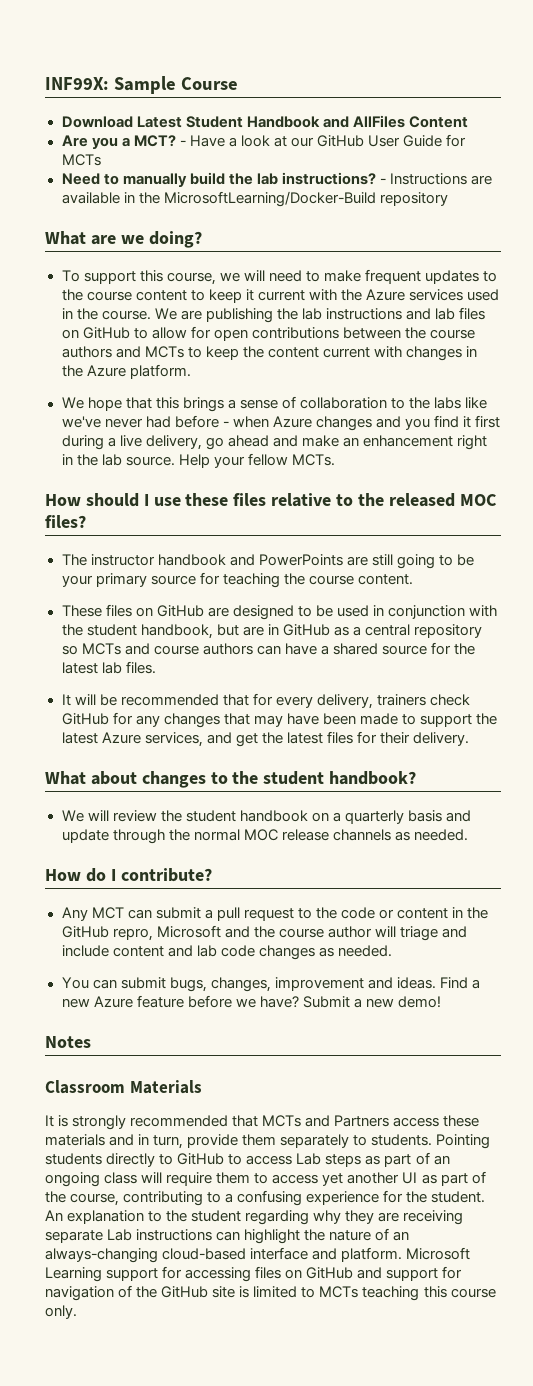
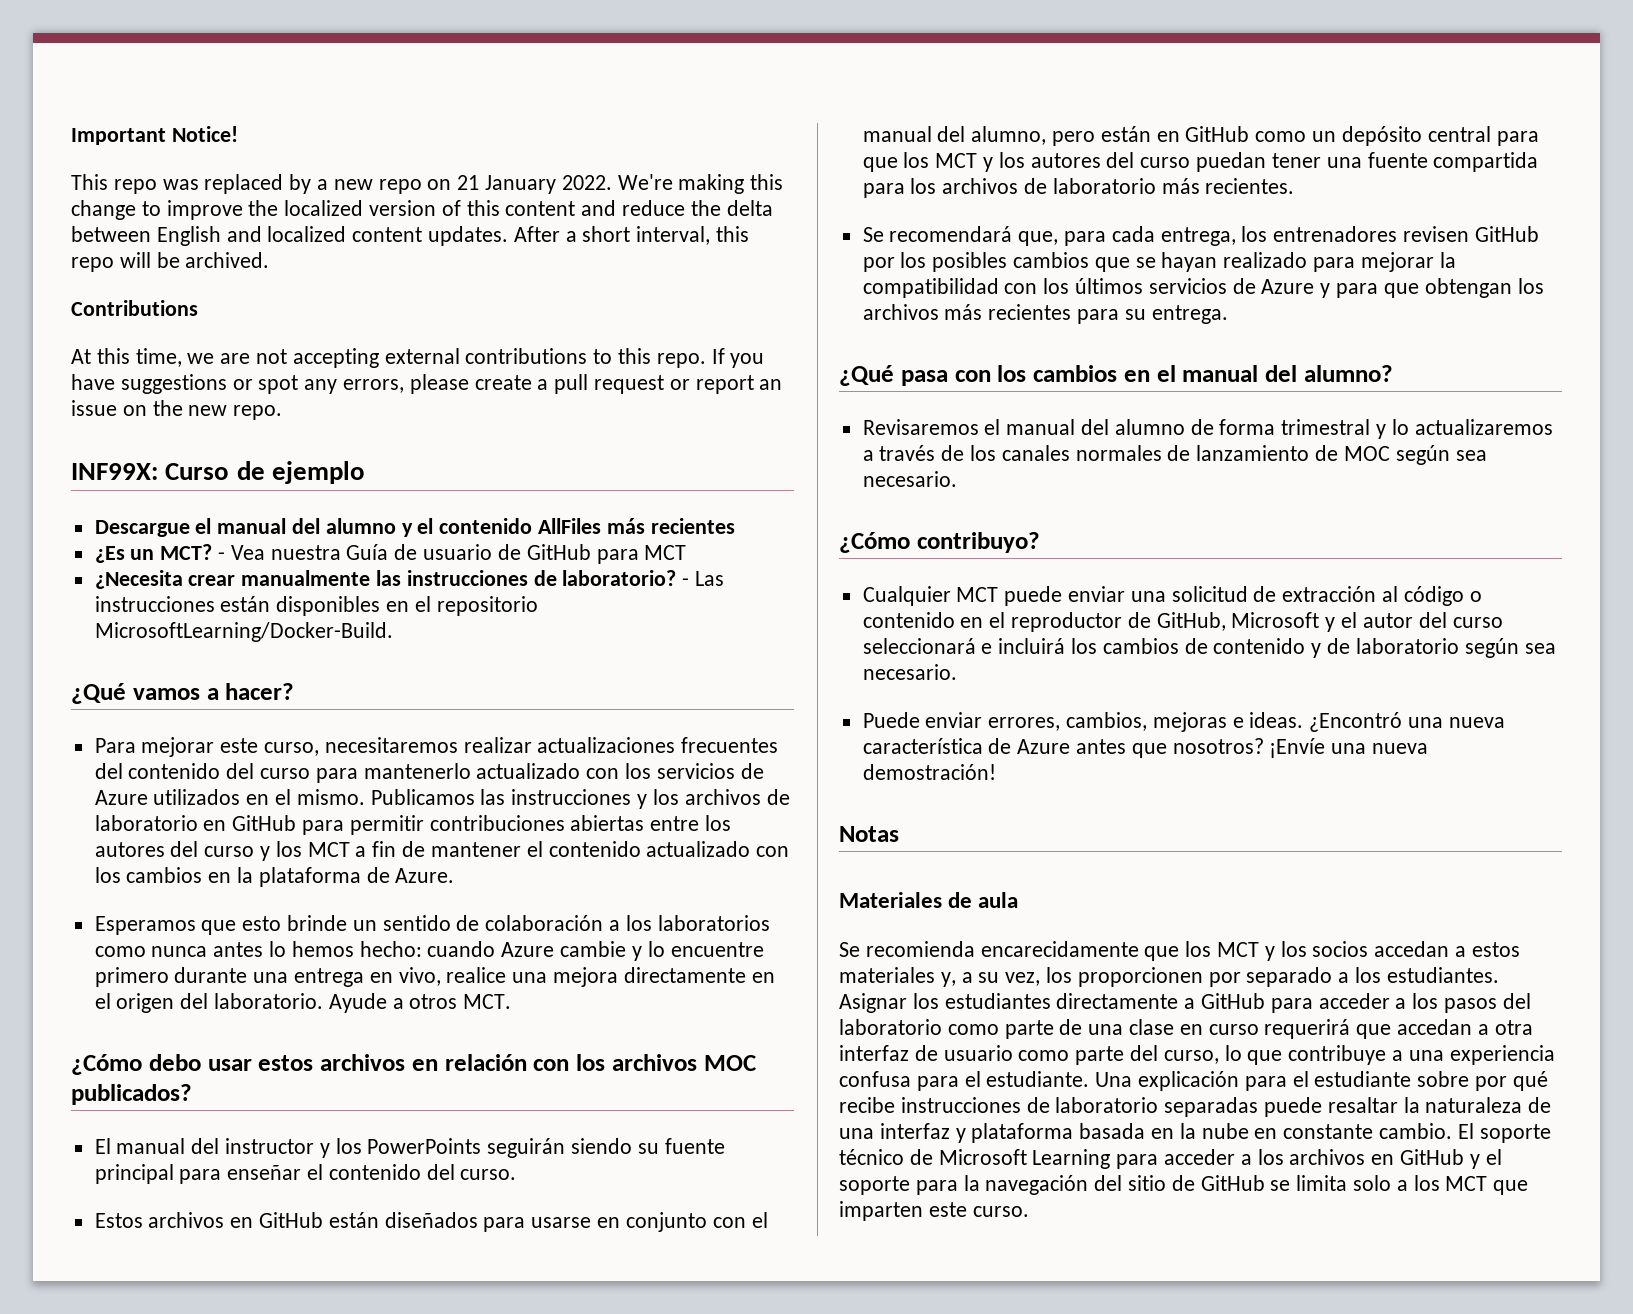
- INF99X: Sample Course
- Download Latest Student Handbook and AllFiles Content
- Are you a MCT? - Have a look at our GitHub User Guide for MCTs
- Need to manually build the lab instructions? - Instructions are available in the MicrosoftLearning/Docker-Build repository
- What are we doing?
- To support this course, we will need to make frequent updates to the course content to keep it current with the Azure services used in the course. We are publishing the lab instructions and lab files on GitHub to allow for open contributions between the course authors and MCTs to keep the content current with changes in the Azure platform.
- We hope that this brings a sense of collaboration to the labs like we've never had before - when Azure changes and you find it first during a live delivery, go ahead and make an enhancement right in the lab source. Help your fellow MCTs.
- How should I use these files relative to the released MOC files?
- The instructor handbook and PowerPoints are still going to be your primary source for teaching the course content.
- These files on GitHub are designed to be used in conjunction with the student handbook, but are in GitHub as a central repository so MCTs and course authors can have a shared source for the latest lab files.
- It will be recommended that for every delivery, trainers check GitHub for any changes that may have been made to support the latest Azure services, and get the latest files for their delivery.
- What about changes to the student handbook?
- We will review the student handbook on a quarterly basis and update through the normal MOC release channels as needed.
- How do I contribute?
- Any MCT can submit a pull request to the code or content in the GitHub repro, Microsoft and the course author will triage and include content and lab code changes as needed.
- You can submit bugs, changes, improvement and ideas. Find a new Azure feature before we have? Submit a new demo!
- Notes
- Classroom Materials
- It is strongly recommended that MCTs and Partners access these materials and in turn, provide them separately to students. Pointing students directly to GitHub to access Lab steps as part of an ongoing class will require them to access yet another UI as part of the course, contributing to a confusing experience for the student. An explanation to the student regarding why they are receiving separate Lab instructions can highlight the nature of an always-changing cloud-based interface and platform. Microsoft Learning support for accessing files on GitHub and support for navigation of the GitHub site is limited to MCTs teaching this course only.
+ Important Notice!
+ This repo was replaced by a new repo on 21 January 2022. We're making this change to improve the localized version of this content and reduce the delta between English and localized content updates. After a short interval, this repo will be archived.
+ Contributions
+ At this time, we are not accepting external contributions to this repo. If you have suggestions or spot any errors, please create a pull request or report an issue on the new repo.
+ INF99X: Curso de ejemplo
+ Descargue el manual del alumno y el contenido AllFiles más recientes
+ ¿Es un MCT? - Vea nuestra Guía de usuario de GitHub para MCT
+ ¿Necesita crear manualmente las instrucciones de laboratorio? - Las instrucciones están disponibles en el repositorio MicrosoftLearning/Docker-Build.
+ ¿Qué vamos a hacer?
+ Para mejorar este curso, necesitaremos realizar actualizaciones frecuentes del contenido del curso para mantenerlo actualizado con los servicios de Azure utilizados en el mismo. Publicamos las instrucciones y los archivos de laboratorio en GitHub para permitir contribuciones abiertas entre los autores del curso y los MCT a fin de mantener el contenido actualizado con los cambios en la plataforma de Azure.
+ Esperamos que esto brinde un sentido de colaboración a los laboratorios como nunca antes lo hemos hecho: cuando Azure cambie y lo encuentre primero durante una entrega en vivo, realice una mejora directamente en el origen del laboratorio. Ayude a otros MCT.
+ ¿Cómo debo usar estos archivos en relación con los archivos MOC publicados?
+ El manual del instructor y los PowerPoints seguirán siendo su fuente principal para enseñar el contenido del curso.
+ Estos archivos en GitHub están diseñados para usarse en conjunto con el manual del alumno, pero están en GitHub como un depósito central para que los MCT y los autores del curso puedan tener una fuente compartida para los archivos de laboratorio más recientes.
+ Se recomendará que, para cada entrega, los entrenadores revisen GitHub por los posibles cambios que se hayan realizado para mejorar la compatibilidad con los últimos servicios de Azure y para que obtengan los archivos más recientes para su entrega.
+ ¿Qué pasa con los cambios en el manual del alumno?
+ Revisaremos el manual del alumno de forma trimestral y lo actualizaremos a través de los canales normales de lanzamiento de MOC según sea necesario.
+ ¿Cómo contribuyo?
+ Cualquier MCT puede enviar una solicitud de extracción al código o contenido en el reproductor de GitHub, Microsoft y el autor del curso seleccionará e incluirá los cambios de contenido y de laboratorio según sea necesario.
+ Puede enviar errores, cambios, mejoras e ideas. ¿Encontró una nueva característica de Azure antes que nosotros? ¡Envíe una nueva demostración!
+ Notas
+ Materiales de aula
+ Se recomienda encarecidamente que los MCT y los socios accedan a estos materiales y, a su vez, los proporcionen por separado a los estudiantes. Asignar los estudiantes directamente a GitHub para acceder a los pasos del laboratorio como parte de una clase en curso requerirá que accedan a otra interfaz de usuario como parte del curso, lo que contribuye a una experiencia confusa para el estudiante. Una explicación para el estudiante sobre por qué recibe instrucciones de laboratorio separadas puede resaltar la naturaleza de una interfaz y plataforma basada en la nube en constante cambio. El soporte técnico de Microsoft Learning para acceder a los archivos en GitHub y el soporte para la navegación del sitio de GitHub se limita solo a los MCT que imparten este curso.

